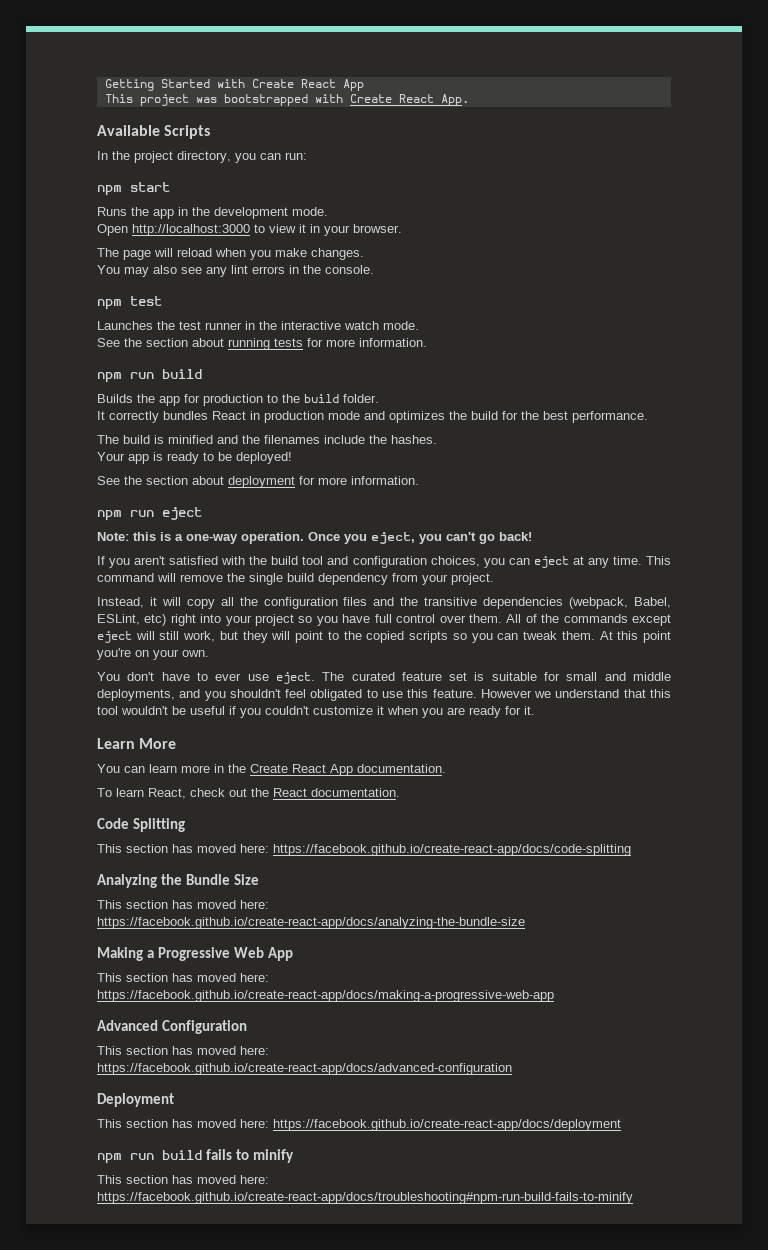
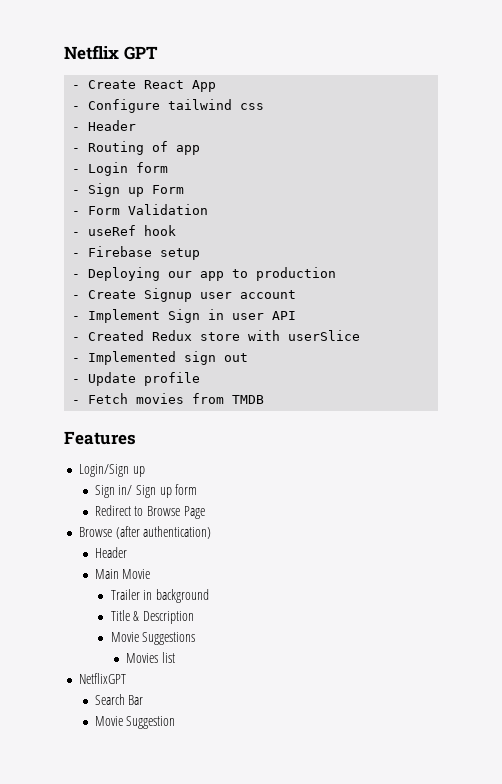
- Getting Started with Create React App
+ Netflix GPT
+ - Create React App
- This project was bootstrapped with Create React App.
- Available Scripts
- In the project directory, you can run:
- npm start
- Runs the app in the development mode.
- Open http://localhost:3000 to view it in your browser.
- The page will reload when you make changes.
- You may also see any lint errors in the console.
- npm test
- Launches the test runner in the interactive watch mode.
- See the section about running tests for more information.
- npm run build
- Builds the app for production to the build folder.
- It correctly bundles React in production mode and optimizes the build for the best performance.
- The build is minified and the filenames include the hashes.
- Your app is ready to be deployed!
- See the section about deployment for more information.
- npm run eject
- Note: this is a one-way operation. Once you eject, you can't go back!
- If you aren't satisfied with the build tool and configuration choices, you can eject at any time. This command will remove the single build dependency from your project.
- Instead, it will copy all the configuration files and the transitive dependencies (webpack, Babel, ESLint, etc) right into your project so you have full control over them. All of the commands except eject will still work, but they will point to the copied scripts so you can tweak them. At this point you're on your own.
- You don't have to ever use eject. The curated feature set is suitable for small and middle deployments, and you shouldn't feel obligated to use this feature. However we understand that this tool wouldn't be useful if you couldn't customize it when you are ready for it.
- Learn More
- You can learn more in the Create React App documentation.
- To learn React, check out the React documentation.
- Code Splitting
- This section has moved here: https://facebook.github.io/create-react-app/docs/code-splitting
- Analyzing the Bundle Size
- This section has moved here: https://facebook.github.io/create-react-app/docs/analyzing-the-bundle-size
- Making a Progressive Web App
- This section has moved here: https://facebook.github.io/create-react-app/docs/making-a-progressive-web-app
- Advanced Configuration
- This section has moved here: https://facebook.github.io/create-react-app/docs/advanced-configuration
- Deployment
- This section has moved here: https://facebook.github.io/create-react-app/docs/deployment
- npm run build fails to minify
- This section has moved here: https://facebook.github.io/create-react-app/docs/troubleshooting#npm-run-build-fails-to-minify
+ - Configure tailwind css
+ - Header
+ - Routing of app
+ - Login form
+ - Sign up Form
+ - Form Validation
+ - useRef hook
+ - Firebase setup
+ - Deploying our app to production
+ - Create Signup user account
+ - Implement Sign in user API
+ - Created Redux store with userSlice
+ - Implemented sign out
+ - Update profile
+ - Fetch movies from TMDB
+ Features
+ Login/Sign up
+ Sign in/ Sign up form
+ Redirect to Browse Page
+ Browse (after authentication)
+ Header
+ Main Movie
+ Trailer in background
+ Title & Description
+ Movie Suggestions
+ Movies list
+ NetflixGPT
+ Search Bar
+ Movie Suggestion

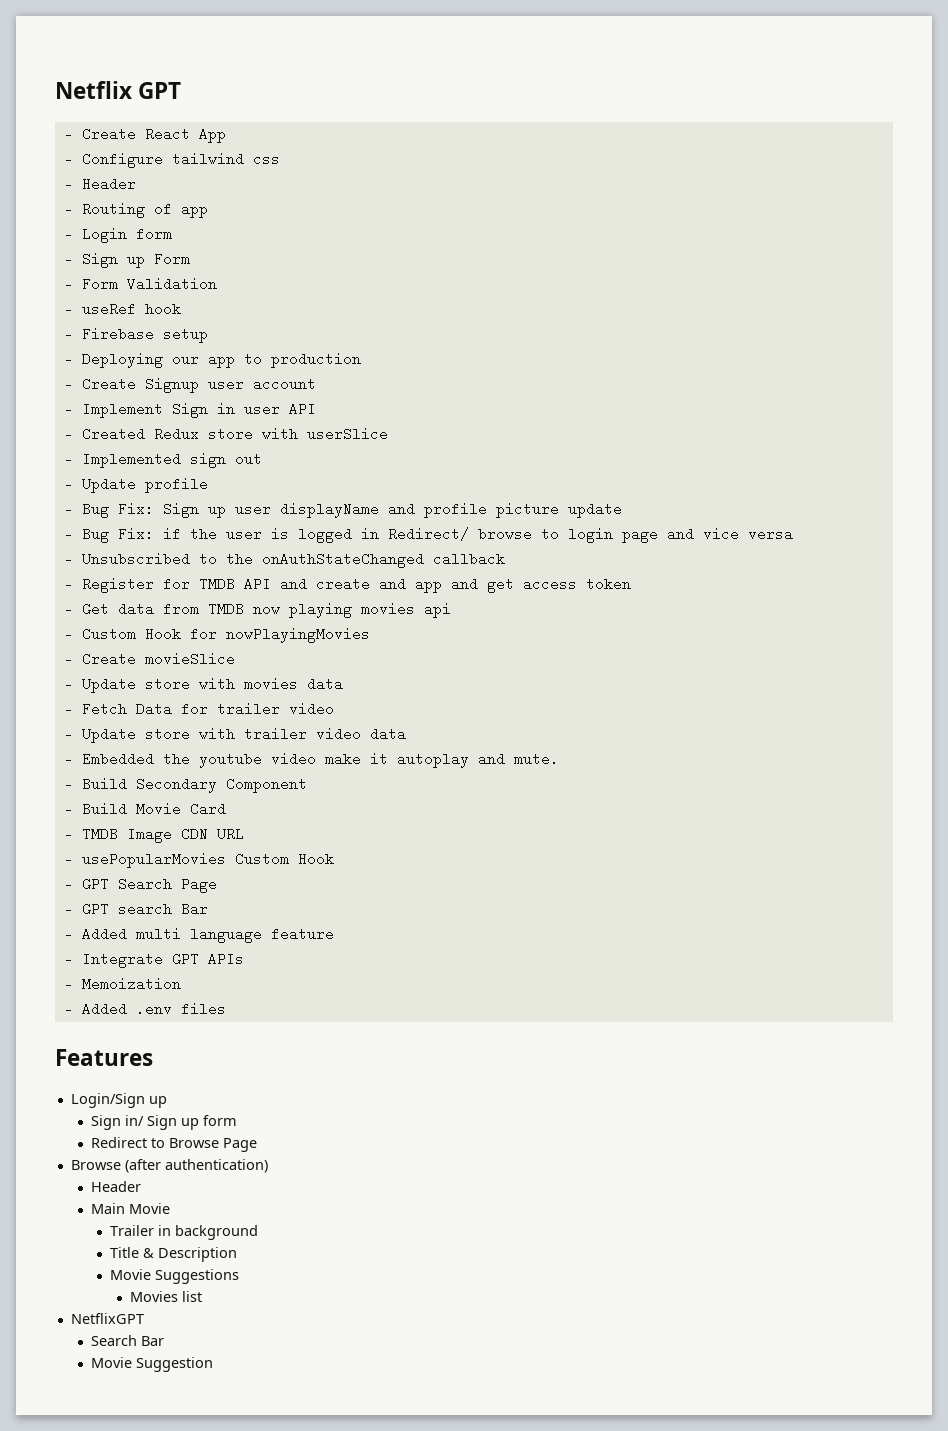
- - Fetch movies from TMDB
+ - Bug Fix: Sign up user displayName and profile picture update
+ - Bug Fix: if the user is logged in Redirect/ browse to login page and vice versa
+ - Unsubscribed to the onAuthStateChanged callback
+ - Register for TMDB API and create and app and get access token
+ - Get data from TMDB now playing movies api
+ - Custom Hook for nowPlayingMovies
+ - Create movieSlice
+ - Update store with movies data
+ - Fetch Data for trailer video
+ - Update store with trailer video data
+ - Embedded the youtube video make it autoplay and mute.
+ - Build Secondary Component
+ - Build Movie Card
+ - TMDB Image CDN URL
+ - usePopularMovies Custom Hook
+ - GPT Search Page
+ - GPT search Bar
+ - Added multi language feature
+ - Integrate GPT APIs
+ - Memoization
+ - Added .env files

